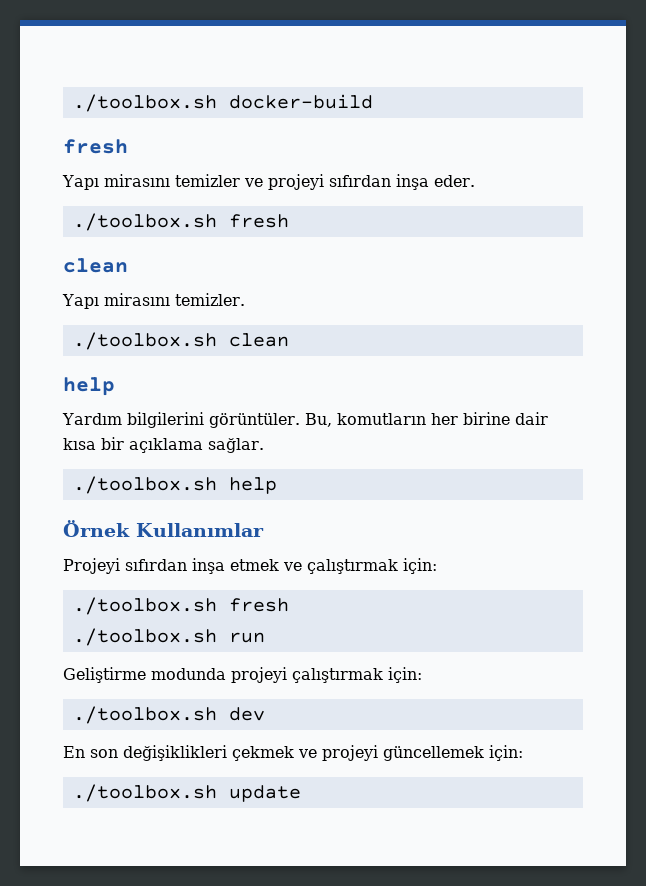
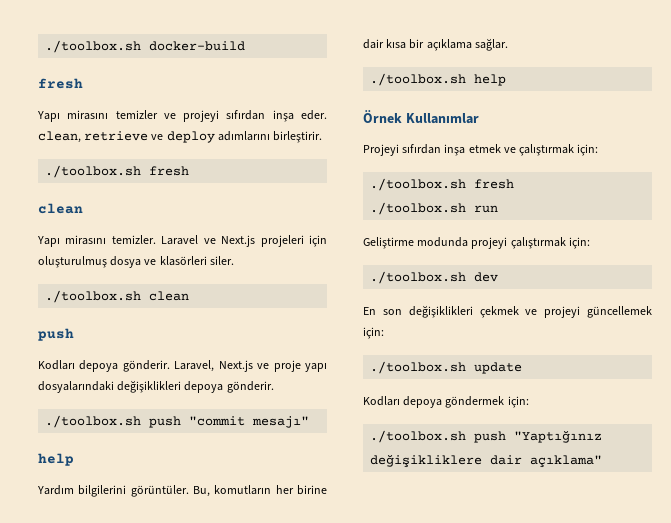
- Yapı mirasını temizler ve projeyi sıfırdan inşa eder.
+ Yapı mirasını temizler ve projeyi sıfırdan inşa eder. clean, retrieve ve deploy adımlarını birleştirir.
- Yapı mirasını temizler.
+ Yapı mirasını temizler. Laravel ve Next.js projeleri için oluşturulmuş dosya ve klasörleri siler.
  ./toolbox.sh clean
+ push
+ Kodları depoya gönderir. Laravel, Next.js ve proje yapı dosyalarındaki değişiklikleri depoya gönderir.
+ ./toolbox.sh push "commit mesajı"
+ Kodları depoya göndermek için:
+ ./toolbox.sh push "Yaptığınız değişikliklere dair açıklama"

